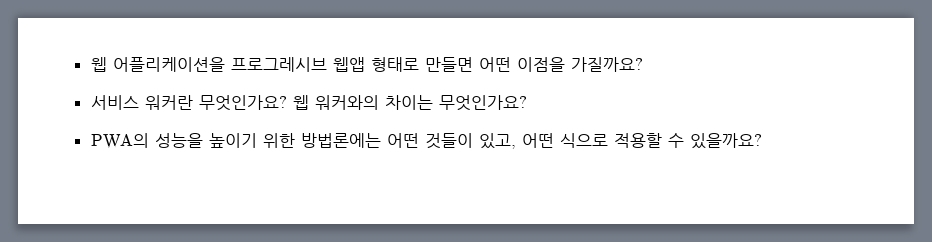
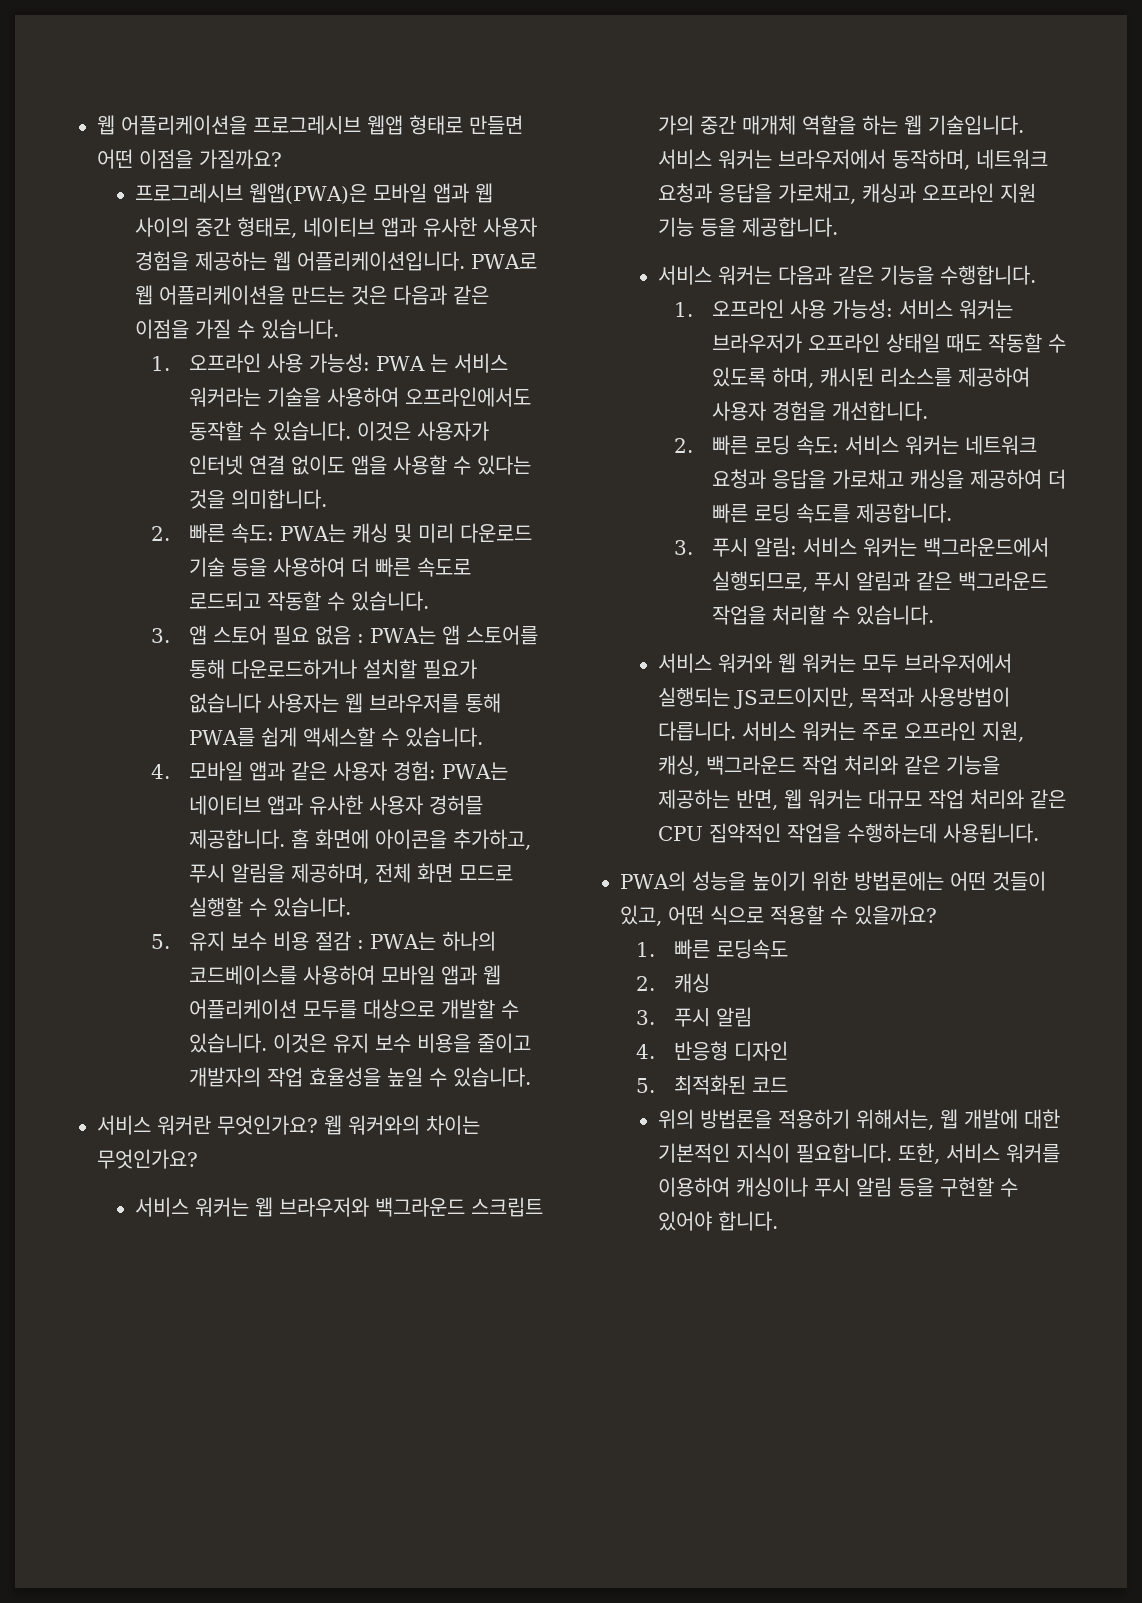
+ 프로그레시브 웹앱(PWA)은 모바일 앱과 웹 사이의 중간 형태로, 네이티브 앱과 유사한 사용자 경험을 제공하는 웹 어플리케이션입니다. PWA로 웹 어플리케이션을 만드는 것은 다음과 같은 이점을 가질 수 있습니다.
+ 1. 오프라인 사용 가능성: PWA 는 서비스 워커라는 기술을 사용하여 오프라인에서도 동작할 수 있습니다. 이것은 사용자가 인터넷 연결 없이도 앱을 사용할 수 있다는 것을 의미합니다.
+ 2. 빠른 속도: PWA는 캐싱 및 미리 다운로드 기술 등을 사용하여 더 빠른 속도로 로드되고 작동할 수 있습니다.
+ 3. 앱 스토어 필요 없음 : PWA는 앱 스토어를 통해 다운로드하거나 설치할 필요가 없습니다 사용자는 웹 브라우저를 통해 PWA를 쉽게 액세스할 수 있습니다.
+ 4. 모바일 앱과 같은 사용자 경험: PWA는 네이티브 앱과 유사한 사용자 경허믈 제공합니다. 홈 화면에 아이콘을 추가하고, 푸시 알림을 제공하며, 전체 화면 모드로 실행할 수 있습니다.
+ 5. 유지 보수 비용 절감 : PWA는 하나의 코드베이스를 사용하여 모바일 앱과 웹 어플리케이션 모두를 대상으로 개발할 수 있습니다. 이것은 유지 보수 비용을 줄이고 개발자의 작업 효율성을 높일 수 있습니다.
+ 서비스 워커는 웹 브라우저와 백그라운드 스크립트 가의 중간 매개체 역할을 하는 웹 기술입니다. 서비스 워커는 브라우저에서 동작하며, 네트워크 요청과 응답을 가로채고, 캐싱과 오프라인 지원 기능 등을 제공합니다.
+ 서비스 워커는 다음과 같은 기능을 수행합니다.
+ 1. 오프라인 사용 가능성: 서비스 워커는 브라우저가 오프라인 상태일 때도 작동할 수 있도록 하며, 캐시된 리소스를 제공하여 사용자 경험을 개선합니다.
+ 2. 빠른 로딩 속도: 서비스 워커는 네트워크 요청과 응답을 가로채고 캐싱을 제공하여 더 빠른 로딩 속도를 제공합니다.
+ 3. 푸시 알림: 서비스 워커는 백그라운드에서 실행되므로, 푸시 알림과 같은 백그라운드 작업을 처리할 수 있습니다.
+ 서비스 워커와 웹 워커는 모두 브라우저에서 실행되는 JS코드이지만, 목적과 사용방법이 다릅니다. 서비스 워커는 주로 오프라인 지원, 캐싱, 백그라운드 작업 처리와 같은 기능을 제공하는 반면, 웹 워커는 대규모 작업 처리와 같은 CPU 집약적인 작업을 수행하는데 사용됩니다.
+ 1. 빠른 로딩속도
+ 2. 캐싱
+ 3. 푸시 알림
+ 4. 반응형 디자인
+ 5. 최적화된 코드
+ 위의 방법론을 적용하기 위해서는, 웹 개발에 대한 기본적인 지식이 필요합니다. 또한, 서비스 워커를 이용하여 캐싱이나 푸시 알림 등을 구현할 수 있어야 합니다.

